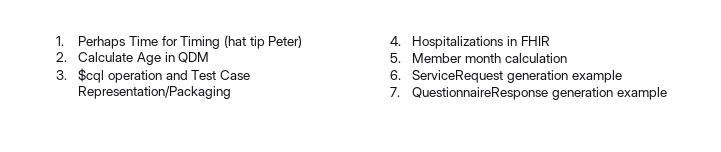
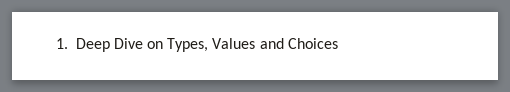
- 1. Perhaps Time for Timing (hat tip Peter)
- 2. Calculate Age in QDM
- 3. $cql operation and Test Case Representation/Packaging
- 4. Hospitalizations in FHIR
- 5. Member month calculation
- 6. ServiceRequest generation example
- 7. QuestionnaireResponse generation example
+ 1. Deep Dive on Types, Values and Choices

